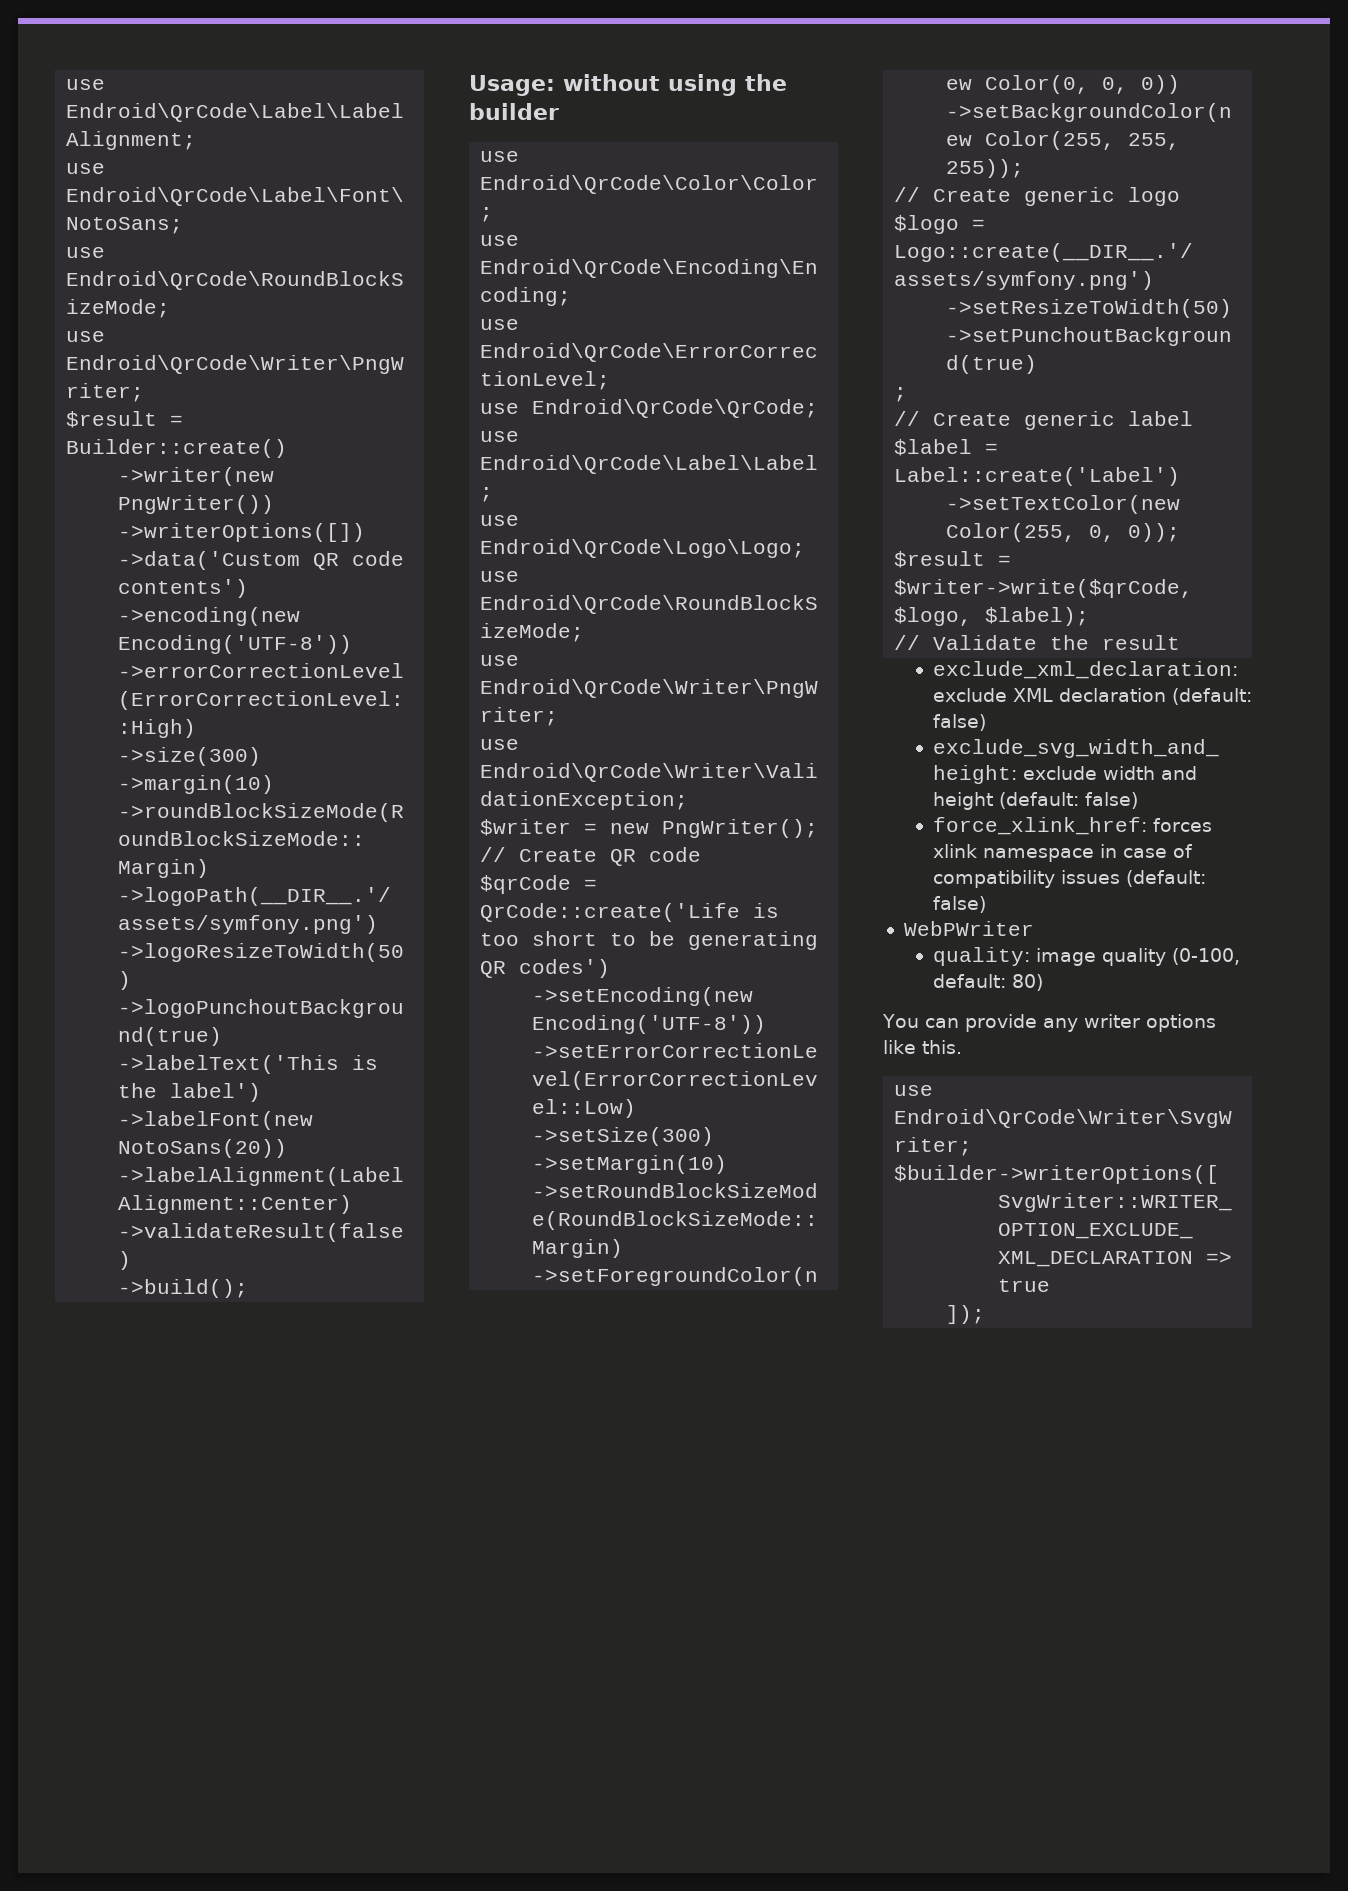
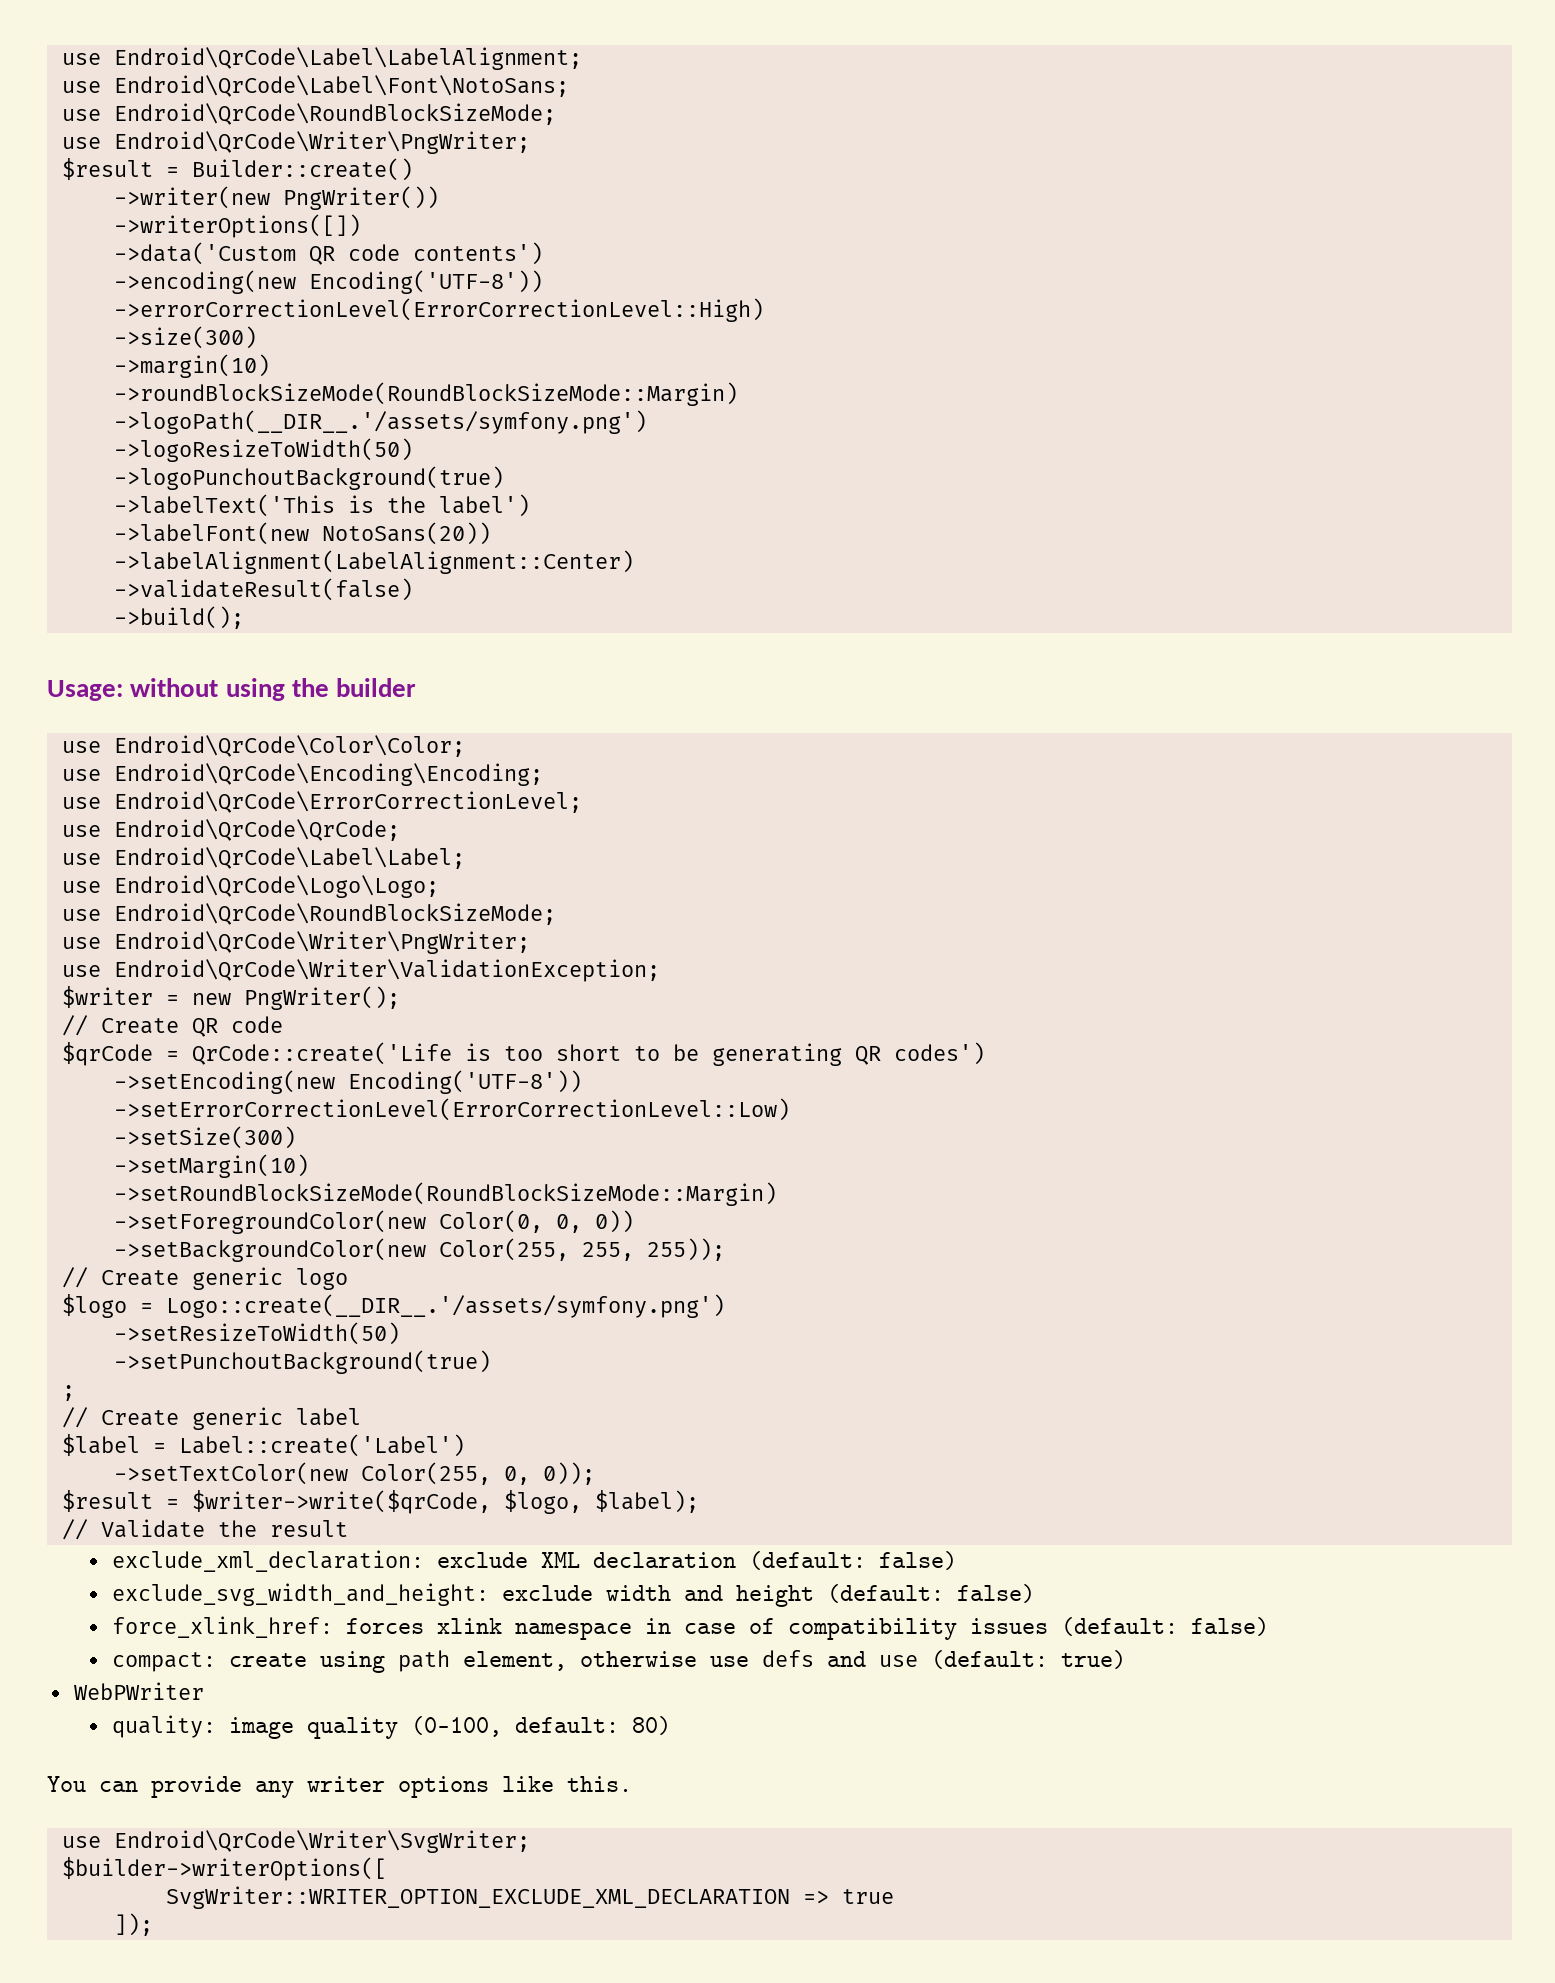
+ compact: create using path element, otherwise use defs and use (default: true)

